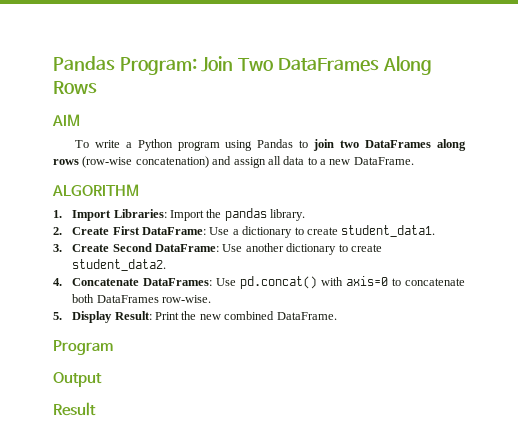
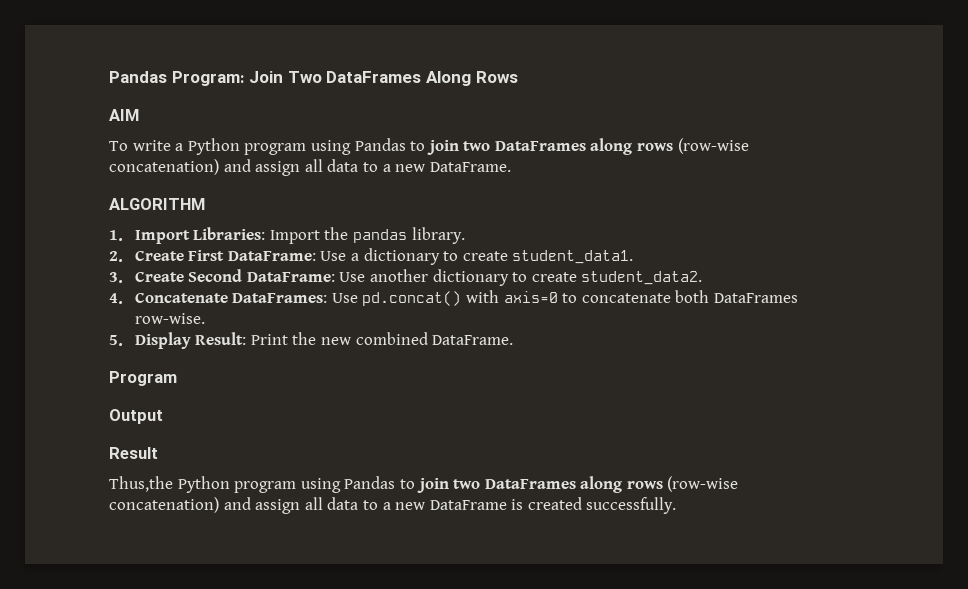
+ Thus,the Python program using Pandas to join two DataFrames along rows (row-wise concatenation) and assign all data to a new DataFrame is created successfully.

